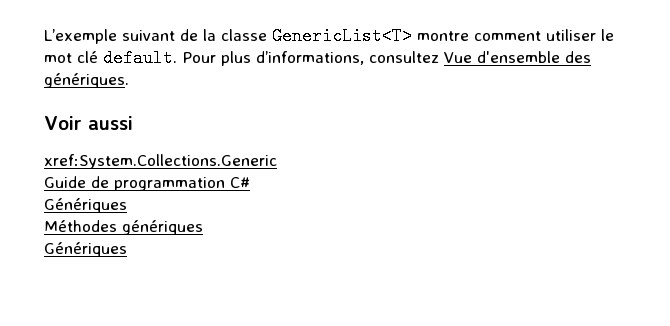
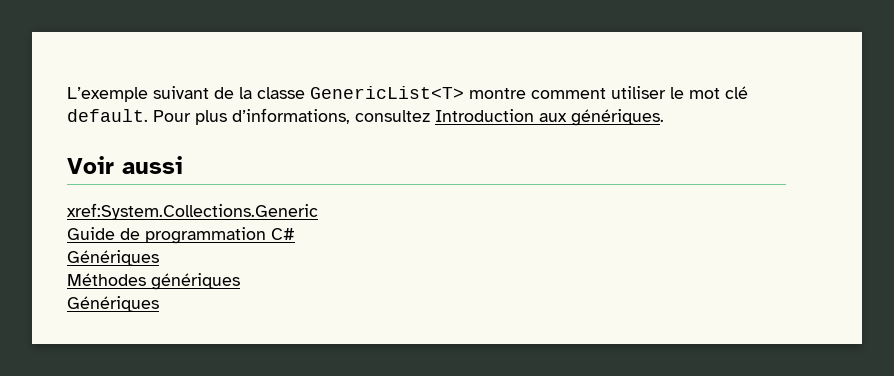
- Pour plus d’informations, consultez Vue d'ensemble des génériques.
+ Pour plus d’informations, consultez Introduction aux génériques.

